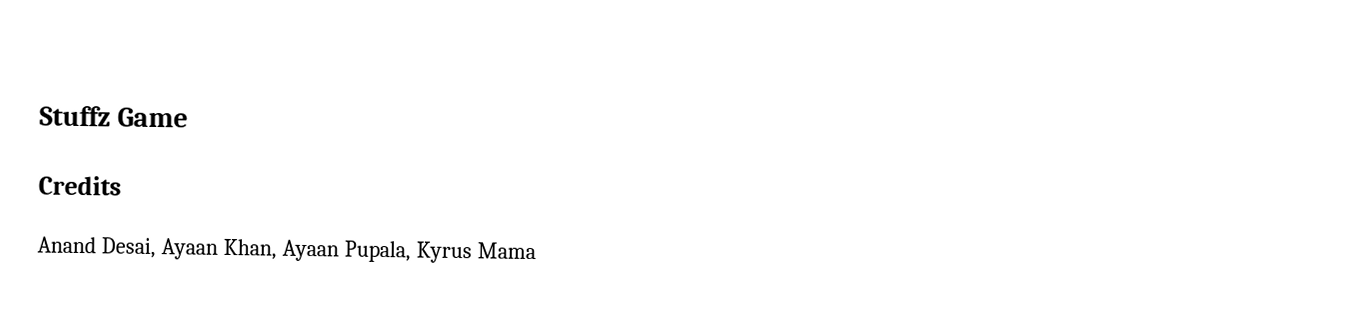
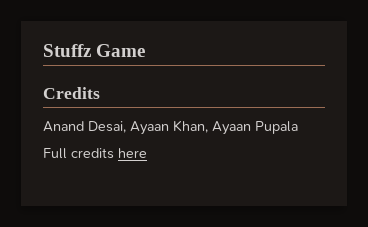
- Anand Desai, Ayaan Khan, Ayaan Pupala, Kyrus Mama
+ Anand Desai, Ayaan Khan, Ayaan Pupala
+ Full credits here

